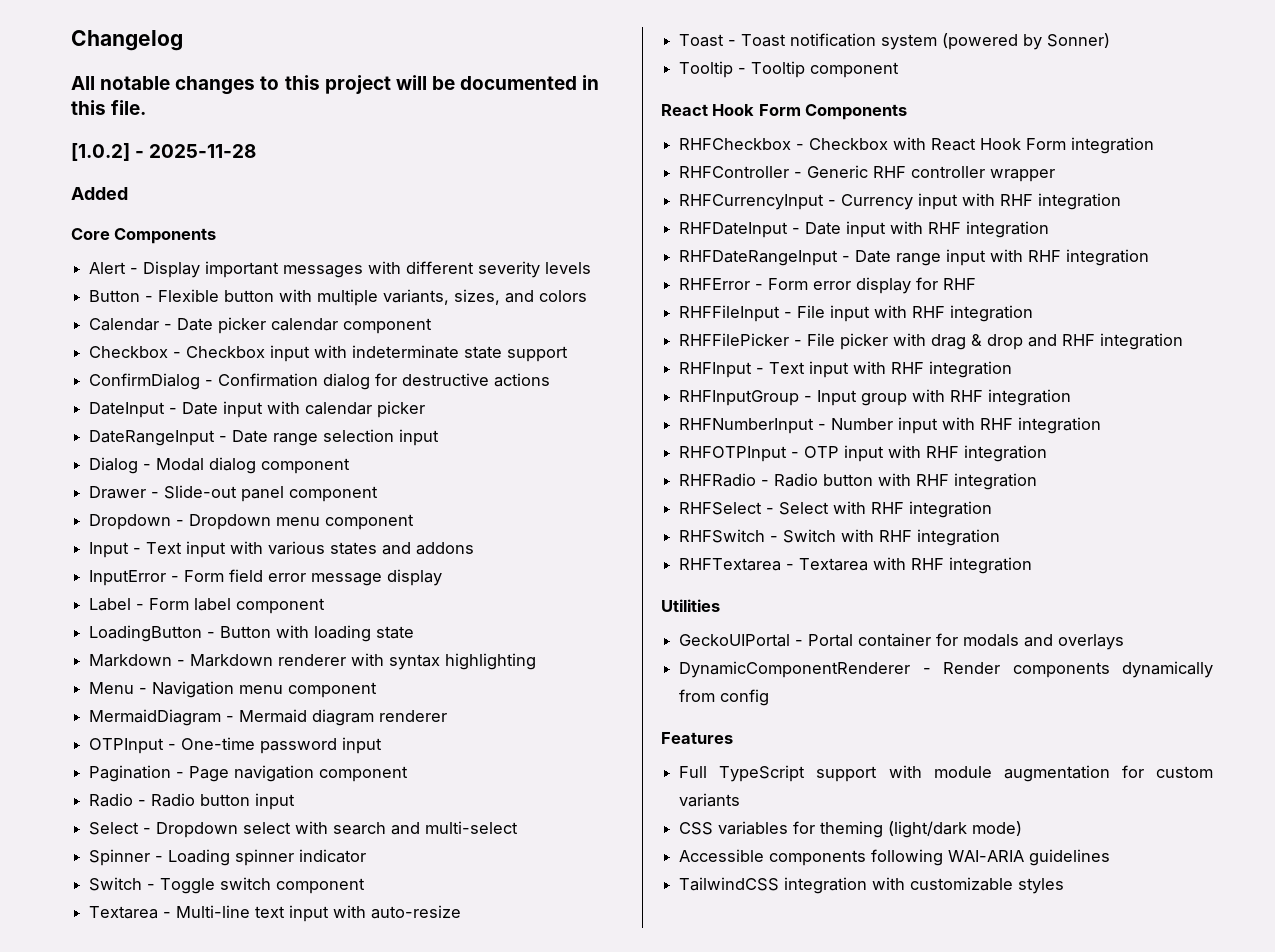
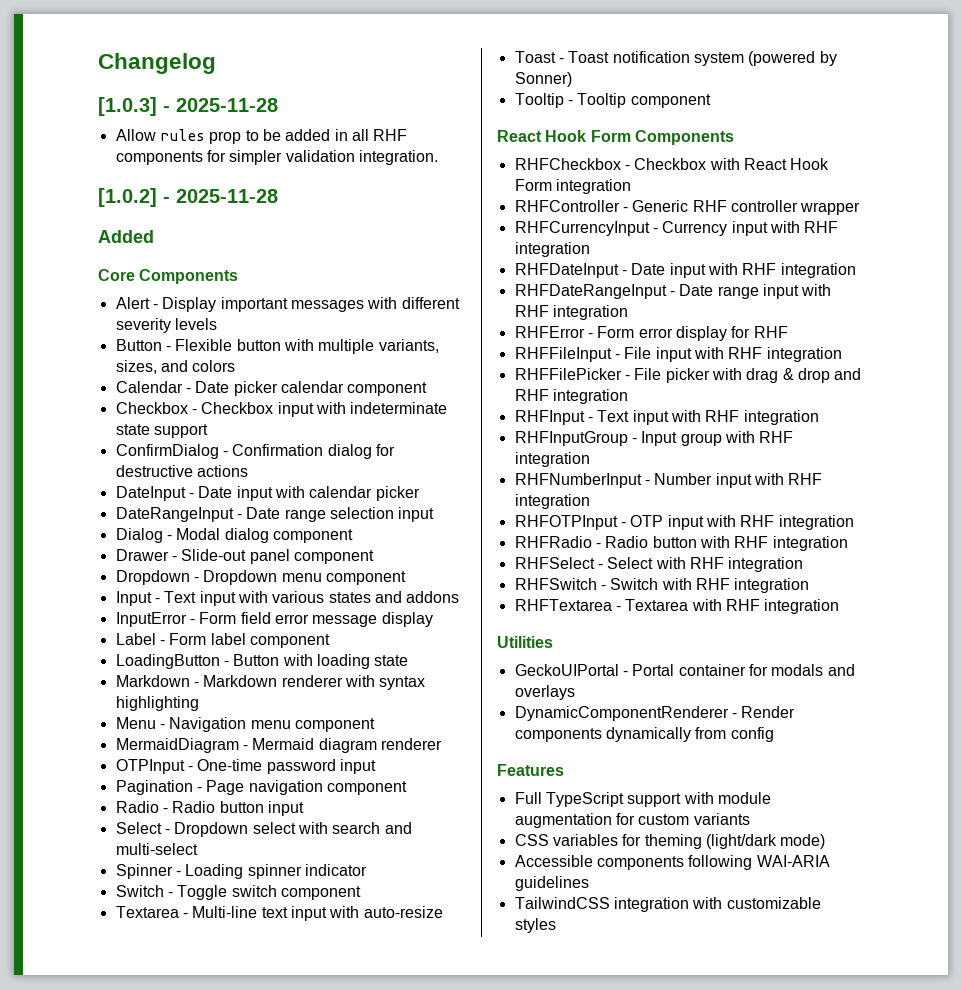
- All notable changes to this project will be documented in this file.
+ [1.0.3] - 2025-11-28
+ Allow rules prop to be added in all RHF components for simpler validation integration.

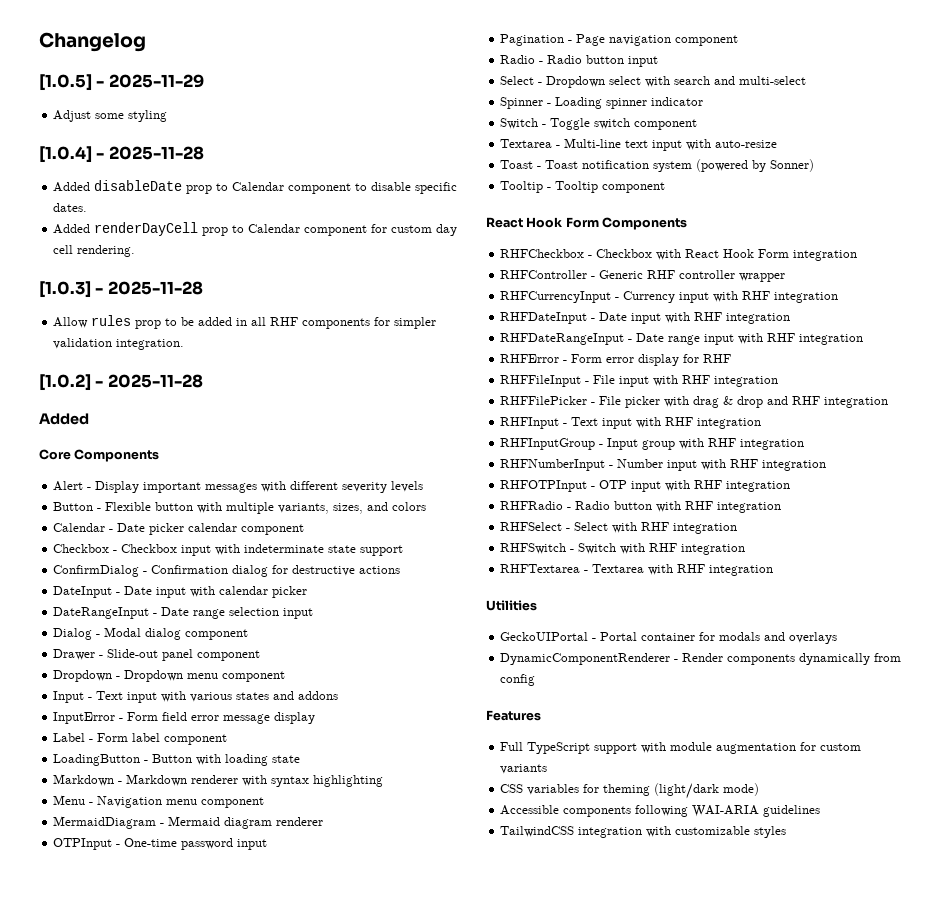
+ [1.0.5] - 2025-11-29
+ Adjust some styling
+ [1.0.4] - 2025-11-28
+ Added disableDate prop to Calendar component to disable specific dates.
+ Added renderDayCell prop to Calendar component for custom day cell rendering.

